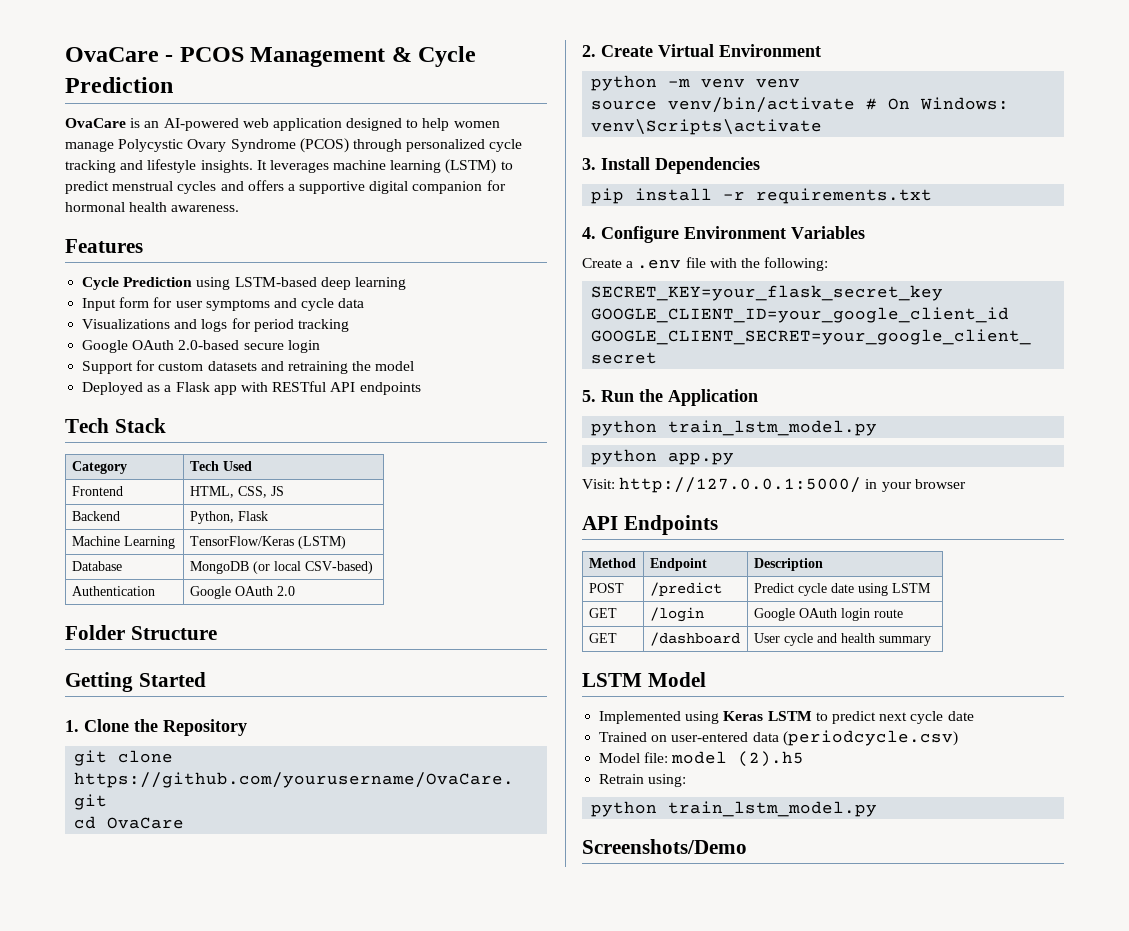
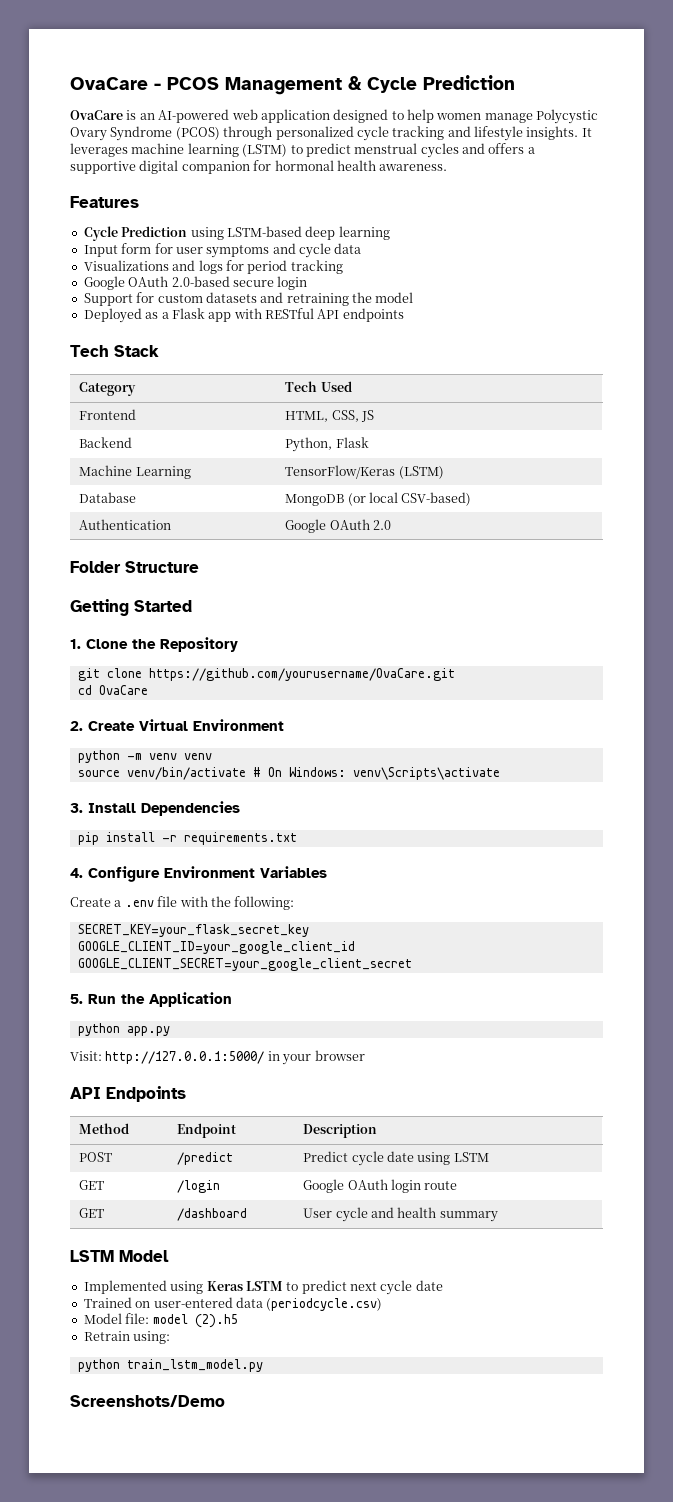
  5. Run the Application
- python train_lstm_model.py

